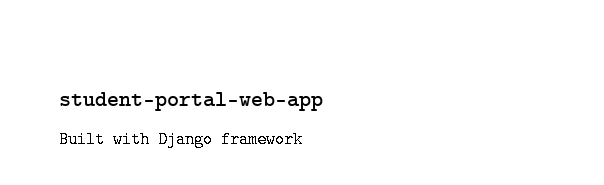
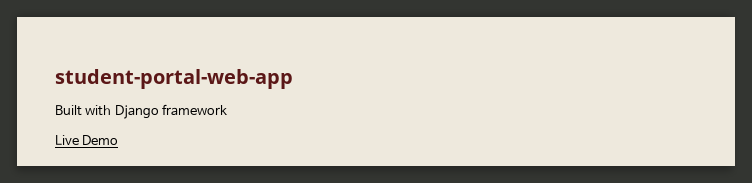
+ Live Demo

